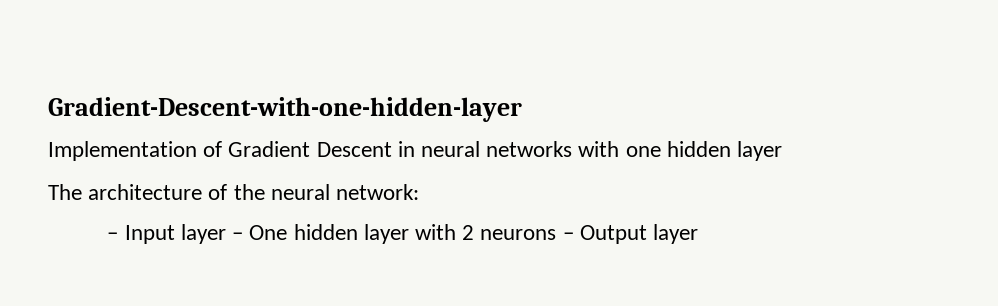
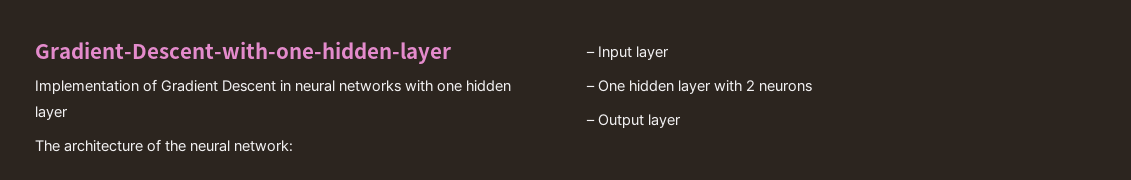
- – Input layer – One hidden layer with 2 neurons – Output layer
+ – Input layer
+ – One hidden layer with 2 neurons
+ – Output layer

